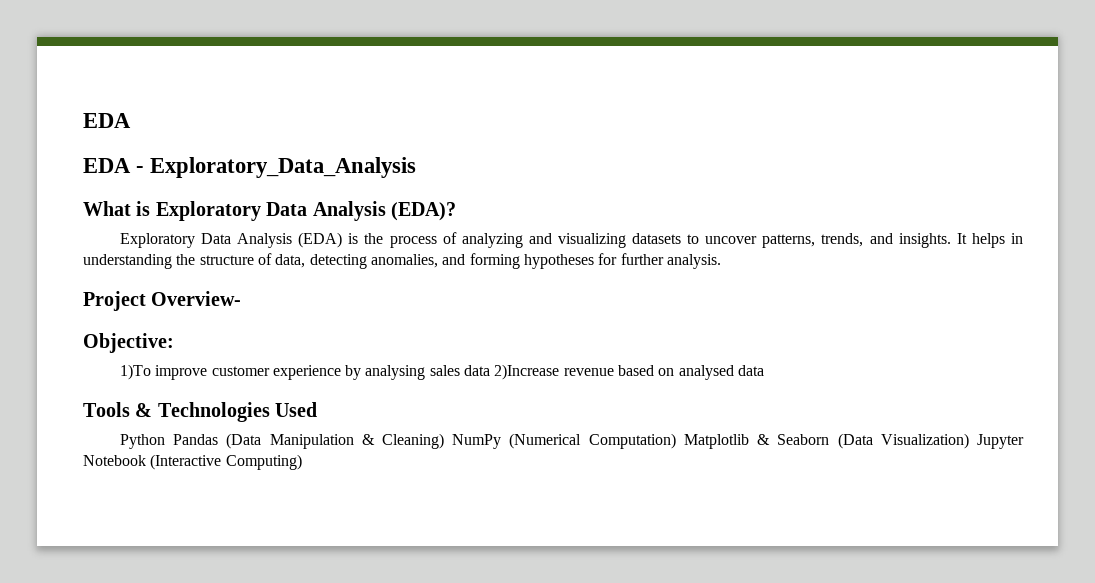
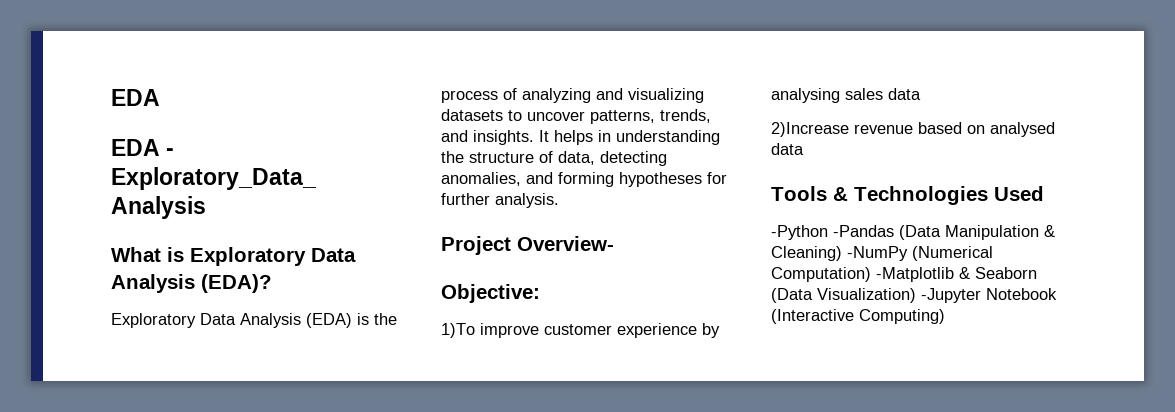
- 1)To improve customer experience by analysing sales data 2)Increase revenue based on analysed data
+ 1)To improve customer experience by analysing sales data
+ 2)Increase revenue based on analysed data
- Python Pandas (Data Manipulation & Cleaning) NumPy (Numerical Computation) Matplotlib & Seaborn (Data Visualization) Jupyter Notebook (Interactive Computing)
+ -Python -Pandas (Data Manipulation & Cleaning) -NumPy (Numerical Computation) -Matplotlib & Seaborn (Data Visualization) -Jupyter Notebook (Interactive Computing)

